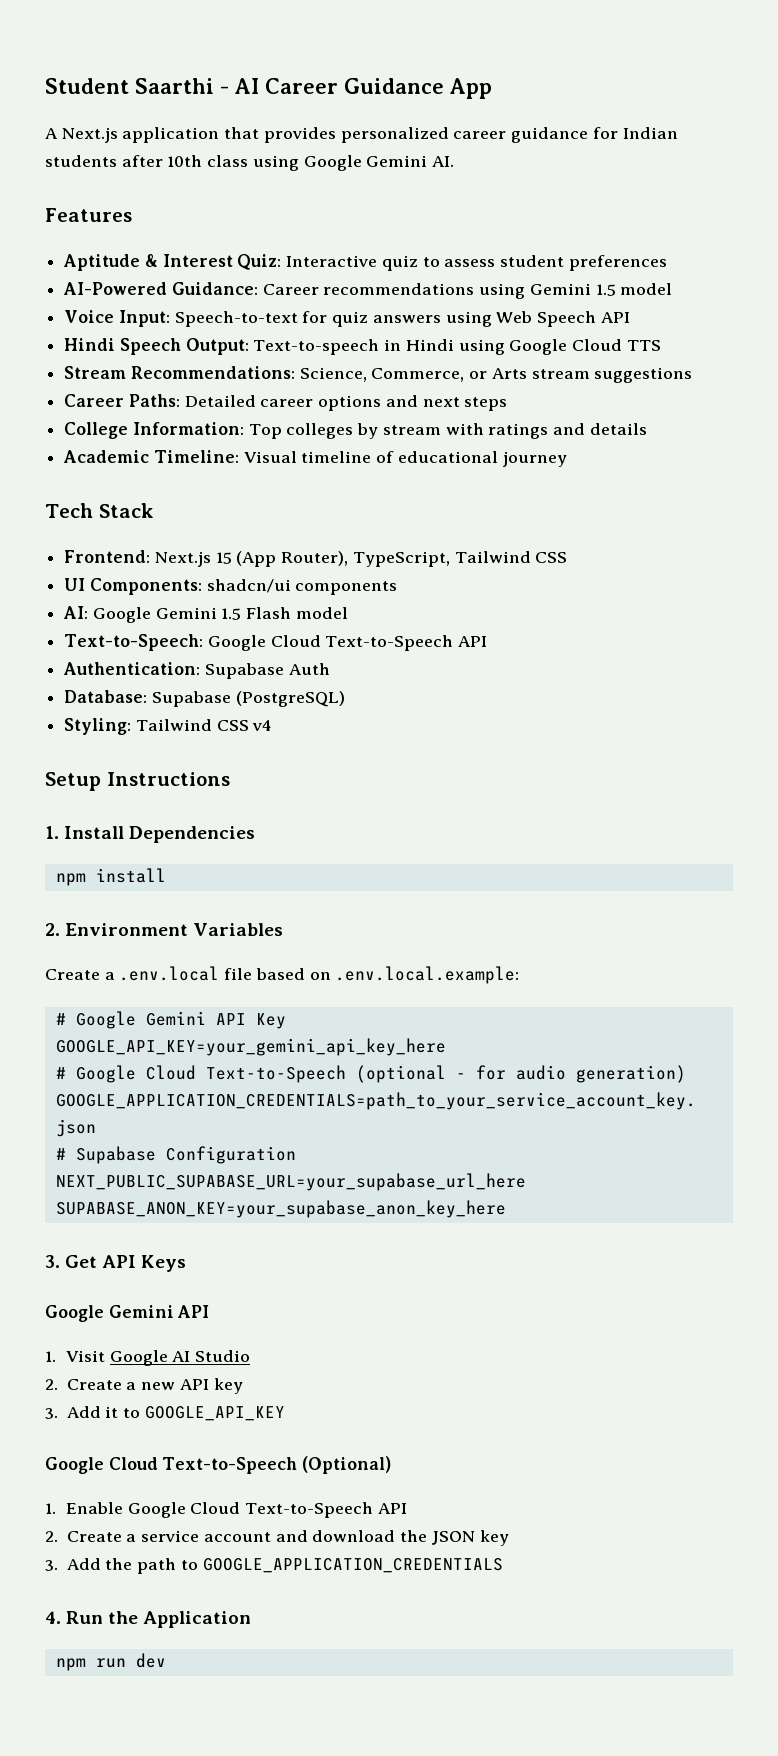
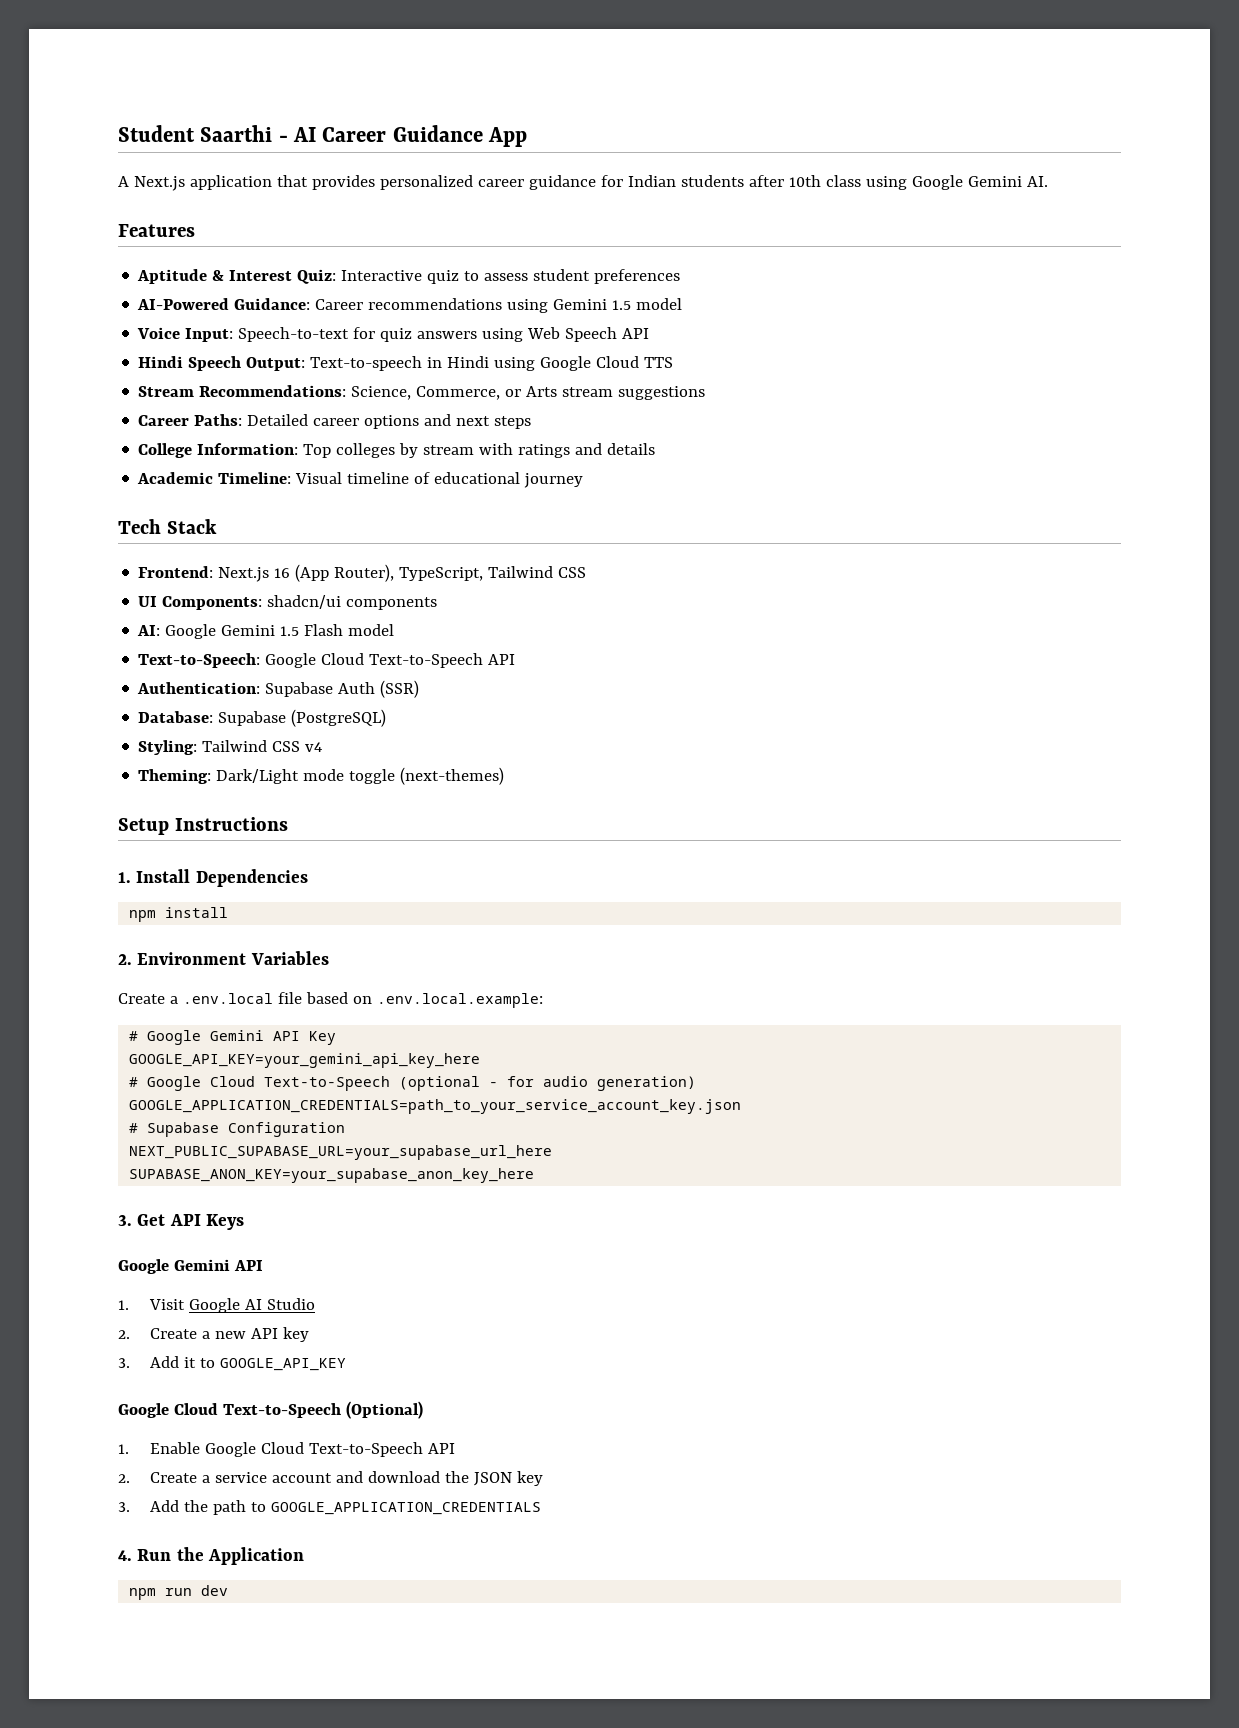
- Frontend: Next.js 15 (App Router), TypeScript, Tailwind CSS
+ Frontend: Next.js 16 (App Router), TypeScript, Tailwind CSS
- Authentication: Supabase Auth
+ Authentication: Supabase Auth (SSR)
+ Theming: Dark/Light mode toggle (next-themes)

